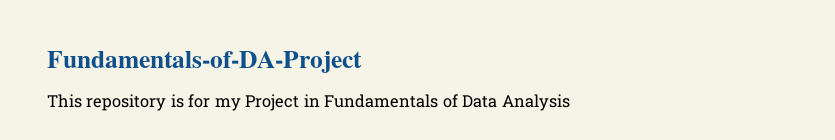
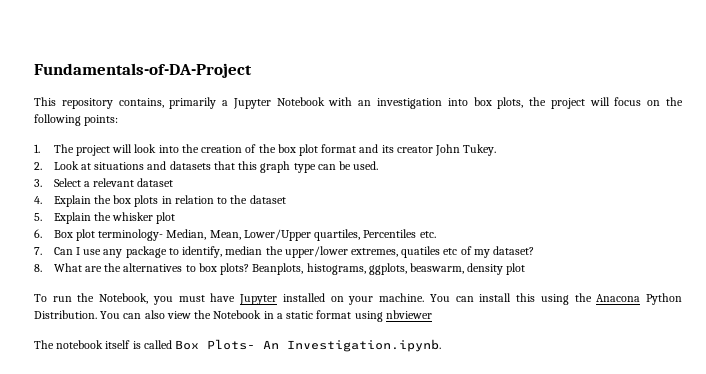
- This repository is for my Project in Fundamentals of Data Analysis
+ This repository contains, primarily a Jupyter Notebook with an investigation into box plots, the project will focus on the following points:
+ 1. The project will look into the creation of the box plot format and its creator John Tukey.
+ 2. Look at situations and datasets that this graph type can be used.
+ 3. Select a relevant dataset
+ 4. Explain the box plots in relation to the dataset
+ 5. Explain the whisker plot
+ 6. Box plot terminology- Median, Mean, Lower/Upper quartiles, Percentiles etc.
+ 7. Can I use any package to identify, median the upper/lower extremes, quatiles etc of my dataset?
+ 8. What are the alternatives to box plots? Beanplots, histograms, ggplots, beaswarm, density plot
+ To run the Notebook, you must have Jupyter installed on your machine. You can install this using the Anacona Python Distribution. You can also view the Notebook in a static format using nbviewer
+ The notebook itself is called Box Plots- An Investigation.ipynb.

